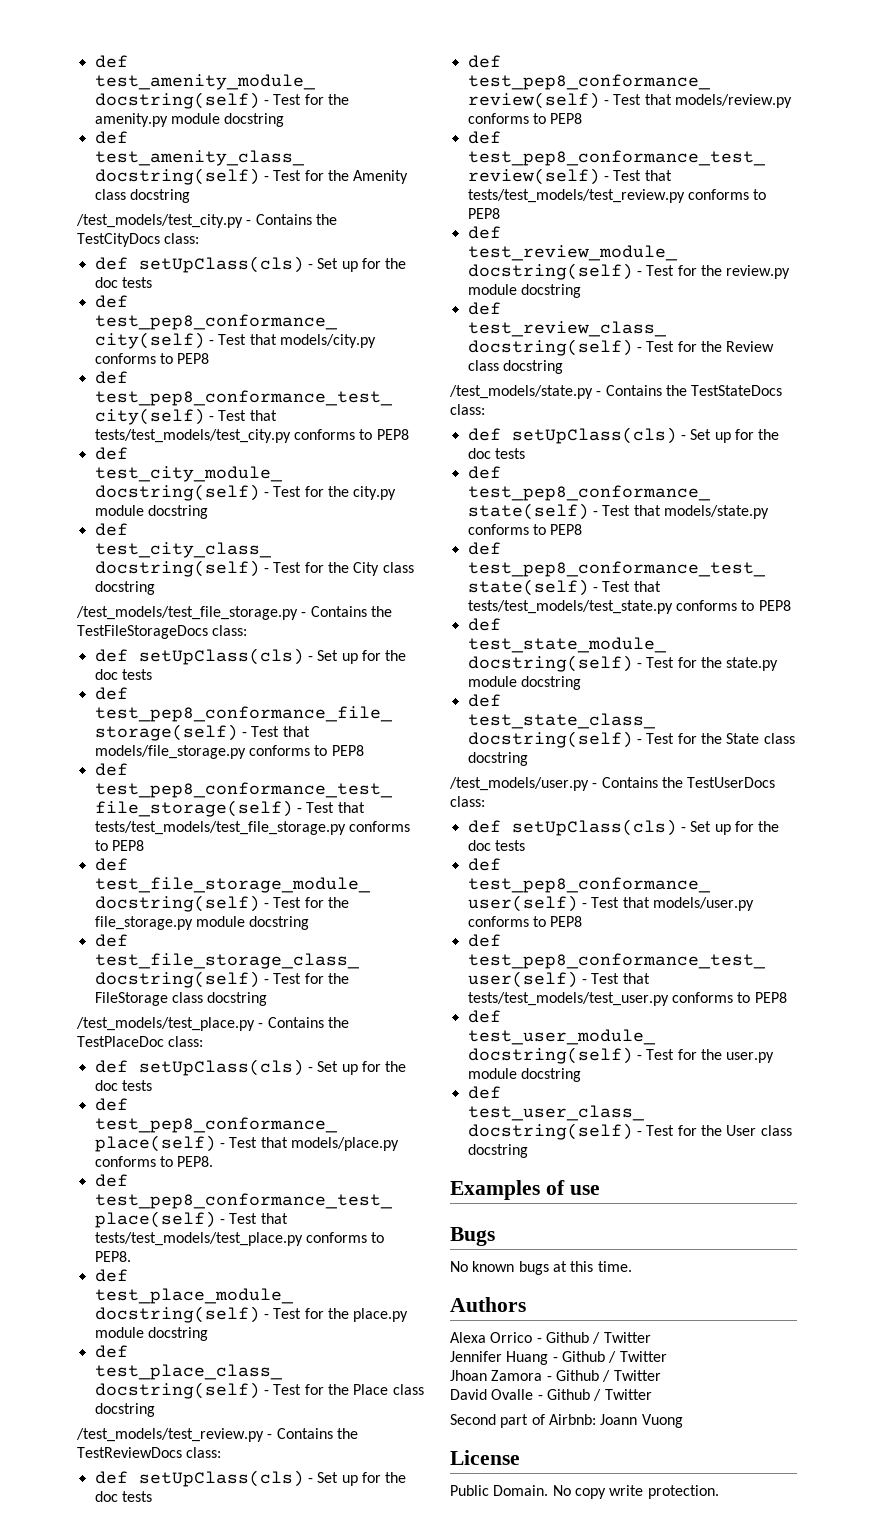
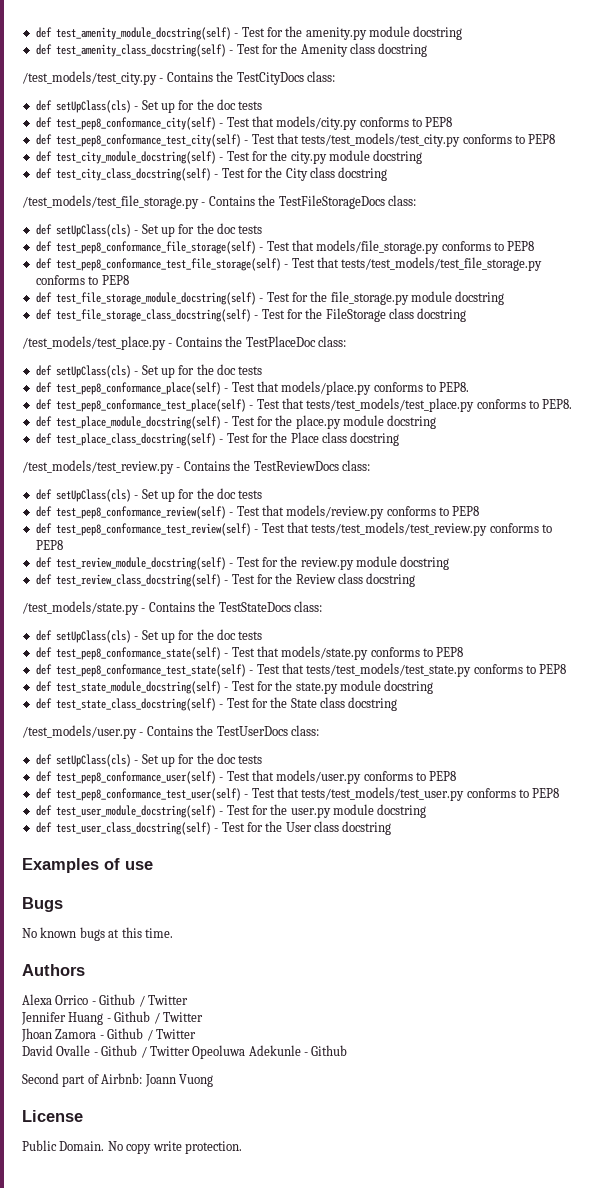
- David Ovalle - Github / Twitter
+ David Ovalle - Github / Twitter Opeoluwa Adekunle - Github

